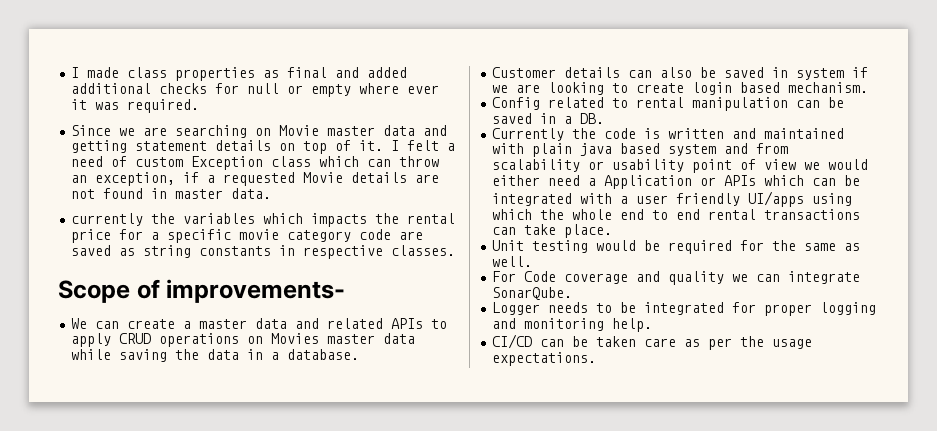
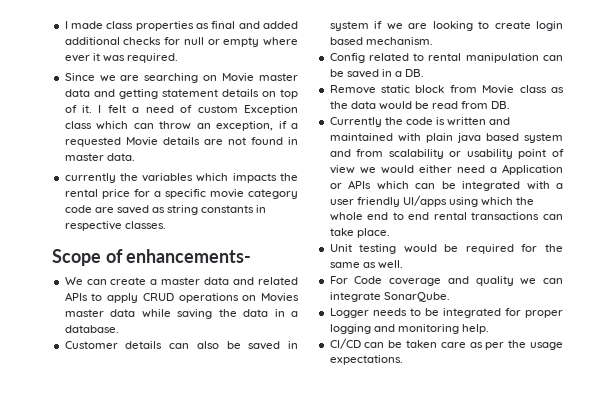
- Scope of improvements-
+ Scope of enhancements-
+ Remove static block from Movie class as the data would be read from DB.

